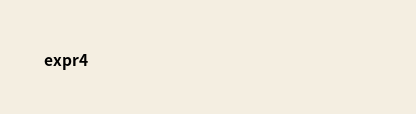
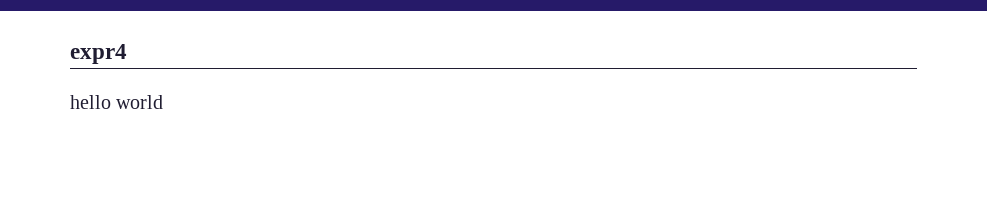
+ hello world

